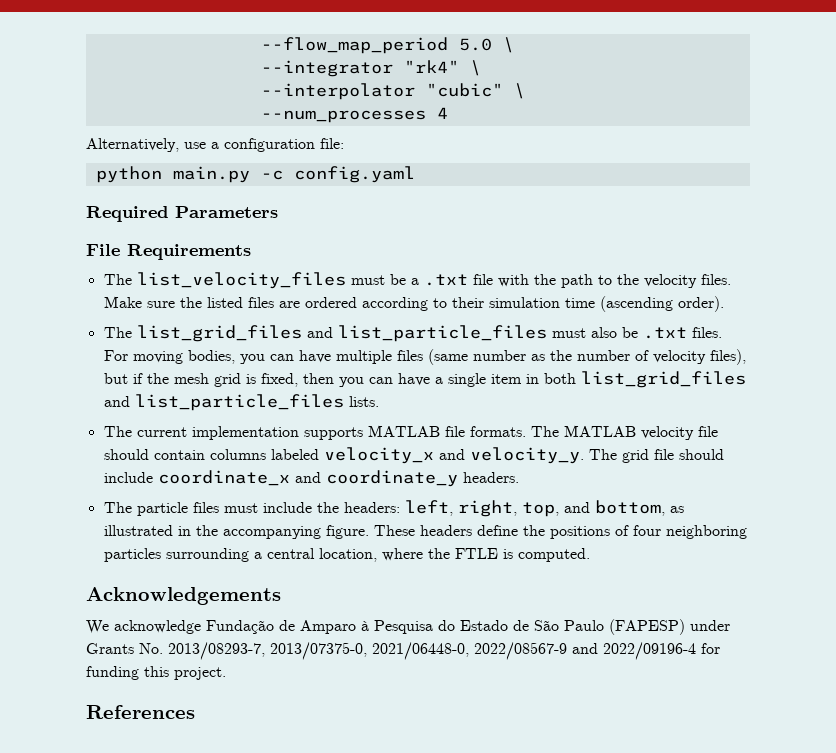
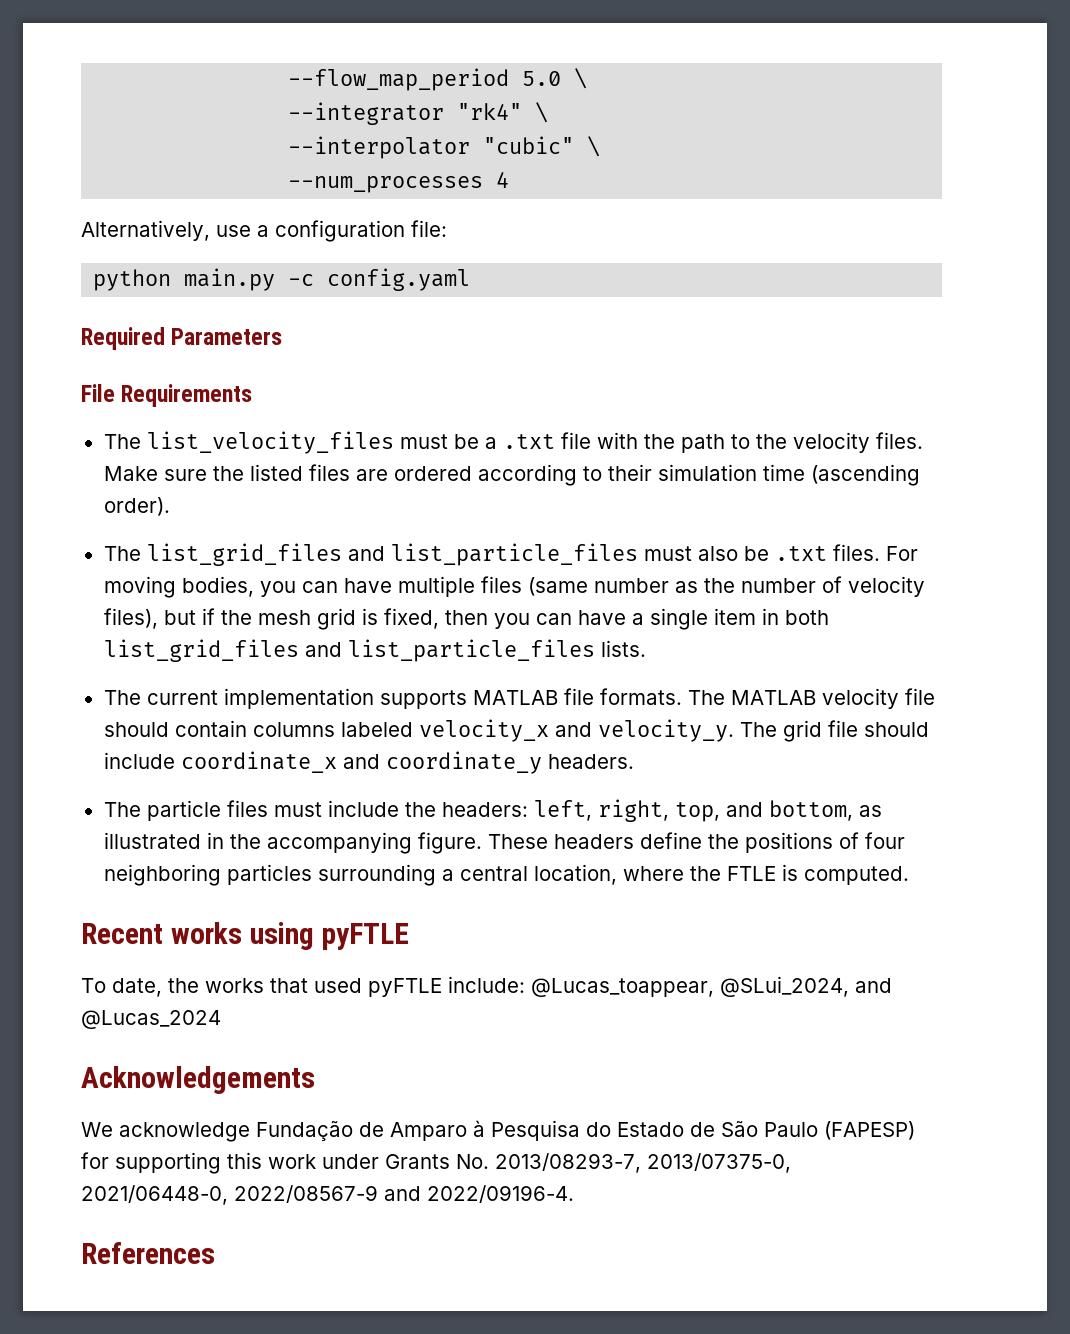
+ Recent works using pyFTLE
+ To date, the works that used pyFTLE include: @Lucas_toappear, @SLui_2024, and @Lucas_2024
- We acknowledge Fundação de Amparo à Pesquisa do Estado de São Paulo (FAPESP) under Grants No. 2013/08293-7, 2013/07375-0, 2021/06448-0, 2022/08567-9 and 2022/09196-4 for funding this project.
+ We acknowledge Fundação de Amparo à Pesquisa do Estado de São Paulo (FAPESP) for supporting this work under Grants No. 2013/08293-7, 2013/07375-0, 2021/06448-0, 2022/08567-9 and 2022/09196-4.

